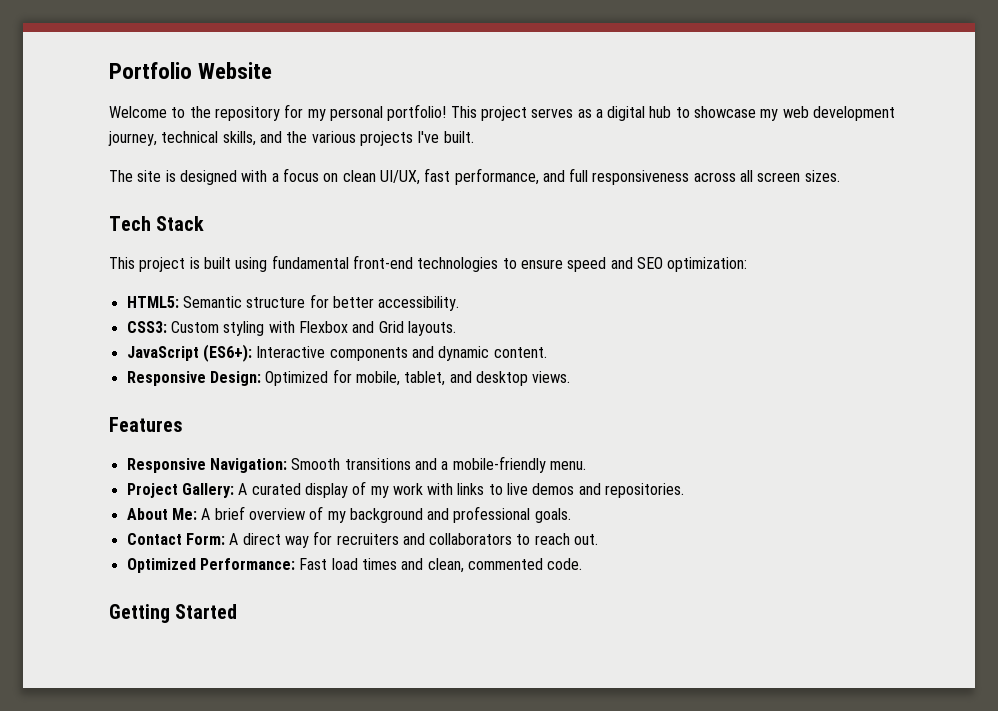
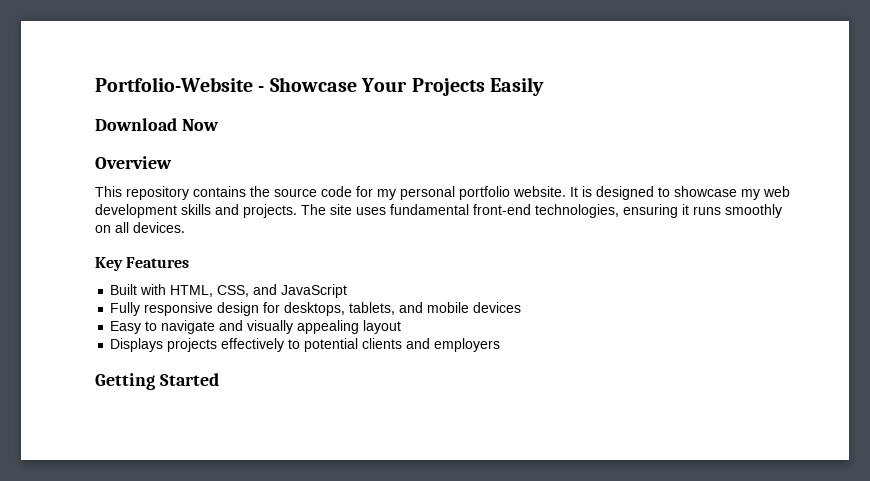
- Portfolio Website
- Welcome to the repository for my personal portfolio! This project serves as a digital hub to showcase my web development journey, technical skills, and the various projects I've built.
- The site is designed with a focus on clean UI/UX, fast performance, and full responsiveness across all screen sizes.
- Tech Stack
- This project is built using fundamental front-end technologies to ensure speed and SEO optimization:
- HTML5: Semantic structure for better accessibility.
- CSS3: Custom styling with Flexbox and Grid layouts.
- JavaScript (ES6+): Interactive components and dynamic content.
- Responsive Design: Optimized for mobile, tablet, and desktop views.
- Features
- Responsive Navigation: Smooth transitions and a mobile-friendly menu.
- Project Gallery: A curated display of my work with links to live demos and repositories.
- About Me: A brief overview of my background and professional goals.
- Contact Form: A direct way for recruiters and collaborators to reach out.
- Optimized Performance: Fast load times and clean, commented code.
+ Portfolio-Website - Showcase Your Projects Easily
+ Download Now
+ Overview
+ This repository contains the source code for my personal portfolio website. It is designed to showcase my web development skills and projects. The site uses fundamental front-end technologies, ensuring it runs smoothly on all devices.
+ Key Features
+ Built with HTML, CSS, and JavaScript
+ Fully responsive design for desktops, tablets, and mobile devices
+ Easy to navigate and visually appealing layout
+ Displays projects effectively to potential clients and employers

